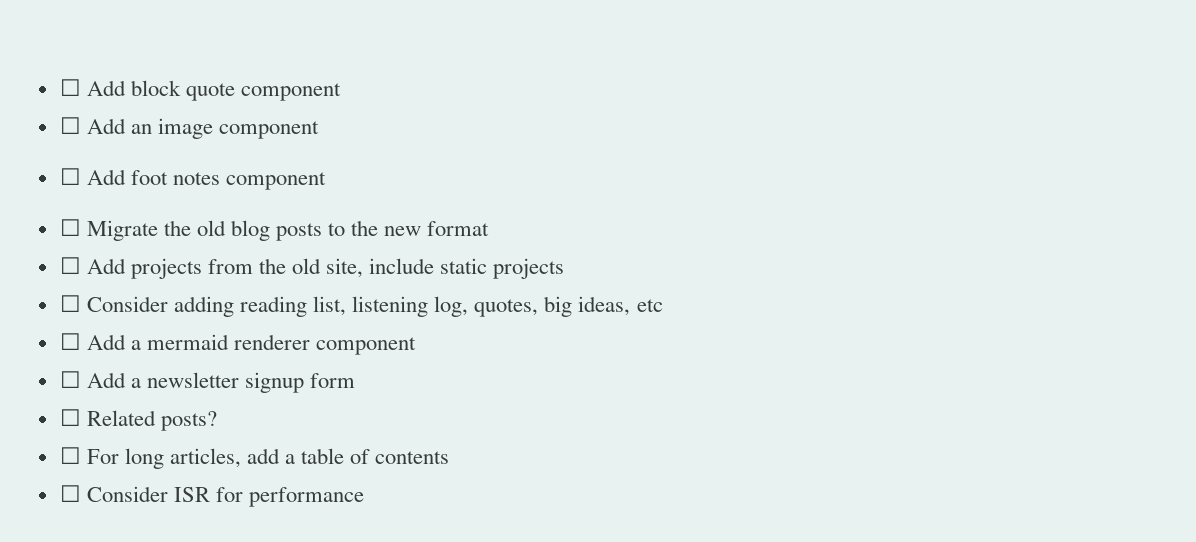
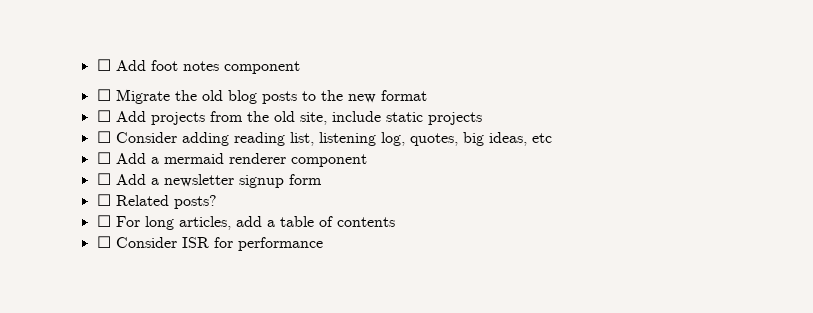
- ☐ Add block quote component
- ☐ Add an image component

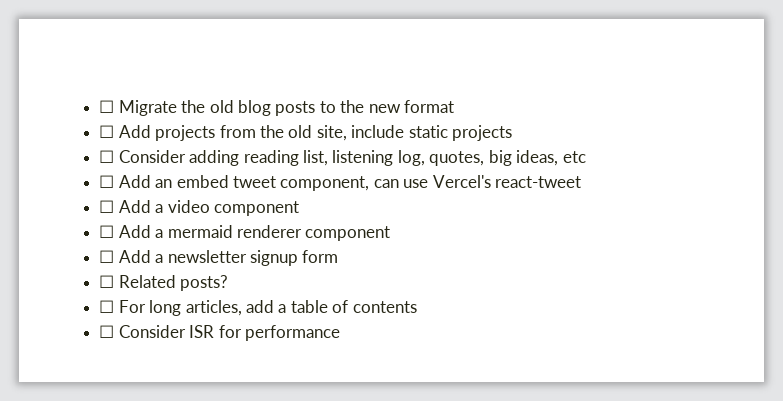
- ☐ Add foot notes component
+ ☐ Add an embed tweet component, can use Vercel's react-tweet
+ ☐ Add a video component

